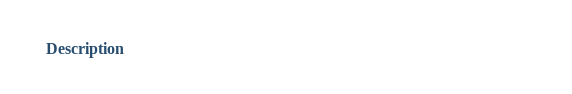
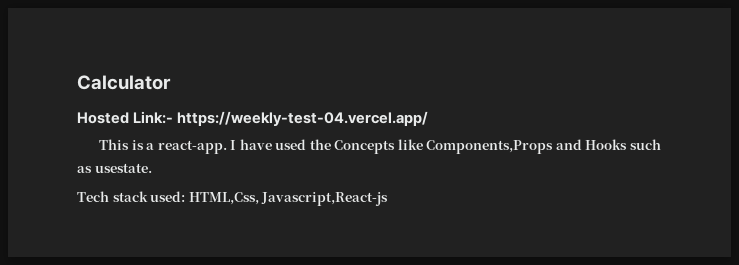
- Description
+ Calculator
+ Hosted Link:- https://weekly-test-04.vercel.app/
+ This is a react-app. I have used the Concepts like Components,Props and Hooks such as usestate.
+ Tech stack used: HTML,Css, Javascript,React-js

